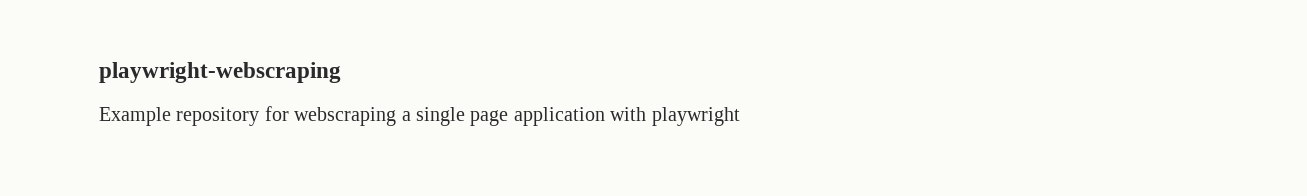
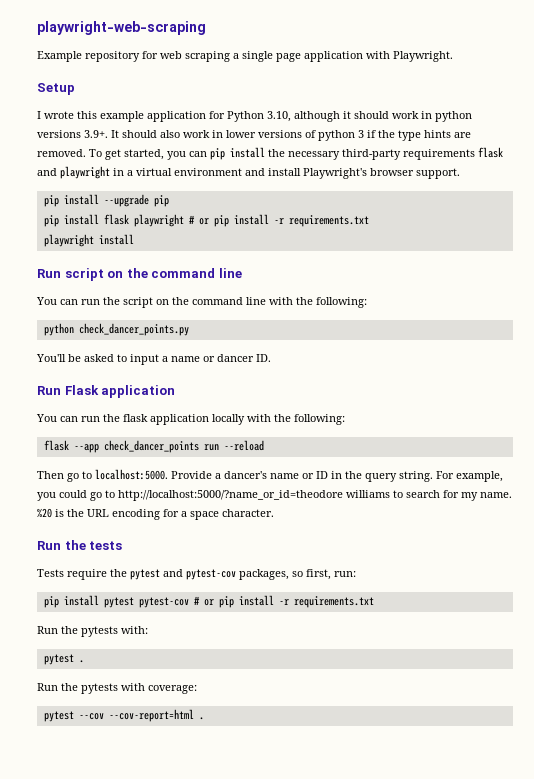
- playwright-webscraping
+ playwright-web-scraping
- Example repository for webscraping a single page application with playwright
+ Example repository for web scraping a single page application with Playwright.
+ Setup
+ I wrote this example application for Python 3.10, although it should work in python versions 3.9+. It should also work in lower versions of python 3 if the type hints are removed. To get started, you can pip install the necessary third-party requirements flask and playwright in a virtual environment and install Playwright's browser support.
+ pip install --upgrade pip
+ pip install flask playwright # or pip install -r requirements.txt
+ playwright install
+ Run script on the command line
+ You can run the script on the command line with the following:
+ python check_dancer_points.py
+ You'll be asked to input a name or dancer ID.
+ Run Flask application
+ You can run the flask application locally with the following:
+ flask --app check_dancer_points run --reload
+ Then go to localhost:5000. Provide a dancer's name or ID in the query string. For example, you could go to http://localhost:5000/?name_or_id=theodore williams to search for my name. %20 is the URL encoding for a space character.
+ Run the tests
+ Tests require the pytest and pytest-cov packages, so first, run:
+ pip install pytest pytest-cov # or pip install -r requirements.txt
+ Run the pytests with:
+ pytest .
+ Run the pytests with coverage:
+ pytest --cov --cov-report=html .

